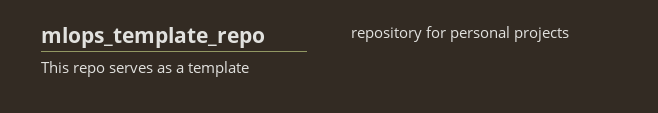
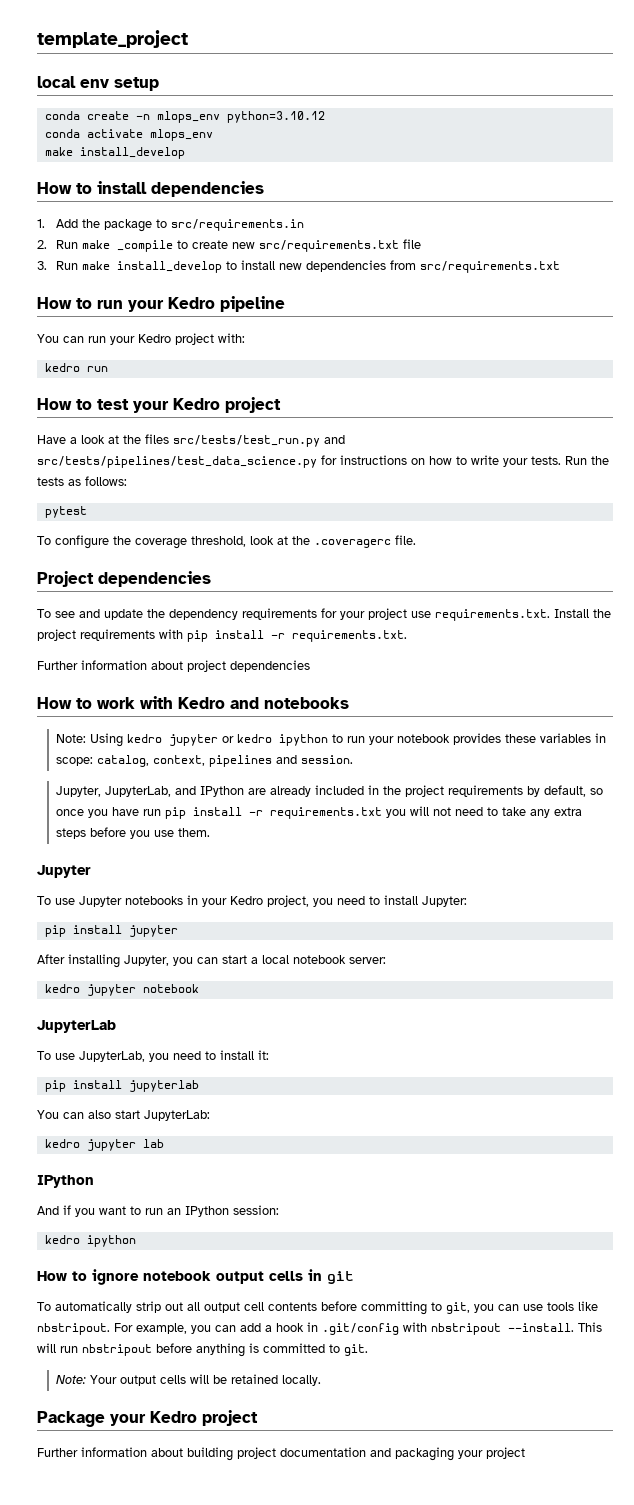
- mlops_template_repo
- This repo serves as a template repository for personal projects
+ template_project
+ local env setup
+ conda create -n mlops_env python=3.10.12
+ conda activate mlops_env
+ make install_develop
+ How to install dependencies
+ 1. Add the package to src/requirements.in
+ 2. Run make _compile to create new src/requirements.txt file
+ 3. Run make install_develop to install new dependencies from src/requirements.txt
+ How to run your Kedro pipeline
+ You can run your Kedro project with:
+ kedro run
+ How to test your Kedro project
+ Have a look at the files src/tests/test_run.py and src/tests/pipelines/test_data_science.py for instructions on how to write your tests. Run the tests as follows:
+ pytest
+ To configure the coverage threshold, look at the .coveragerc file.
+ Project dependencies
+ To see and update the dependency requirements for your project use requirements.txt. Install the project requirements with pip install -r requirements.txt.
+ Further information about project dependencies
+ How to work with Kedro and notebooks
+ Note: Using kedro jupyter or kedro ipython to run your notebook provides these variables in scope: catalog, context, pipelines and session.
+ Jupyter, JupyterLab, and IPython are already included in the project requirements by default, so once you have run pip install -r requirements.txt you will not need to take any extra steps before you use them.
+ Jupyter
+ To use Jupyter notebooks in your Kedro project, you need to install Jupyter:
+ pip install jupyter
+ After installing Jupyter, you can start a local notebook server:
+ kedro jupyter notebook
+ JupyterLab
+ To use JupyterLab, you need to install it:
+ pip install jupyterlab
+ You can also start JupyterLab:
+ kedro jupyter lab
+ IPython
+ And if you want to run an IPython session:
+ kedro ipython
+ How to ignore notebook output cells in git
+ To automatically strip out all output cell contents before committing to git, you can use tools like nbstripout. For example, you can add a hook in .git/config with nbstripout --install. This will run nbstripout before anything is committed to git.
+ Note: Your output cells will be retained locally.
+ Package your Kedro project
+ Further information about building project documentation and packaging your project

